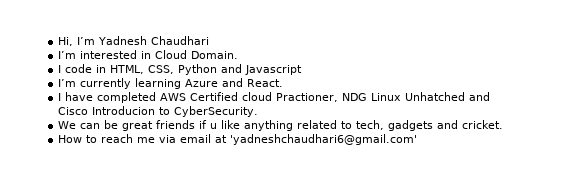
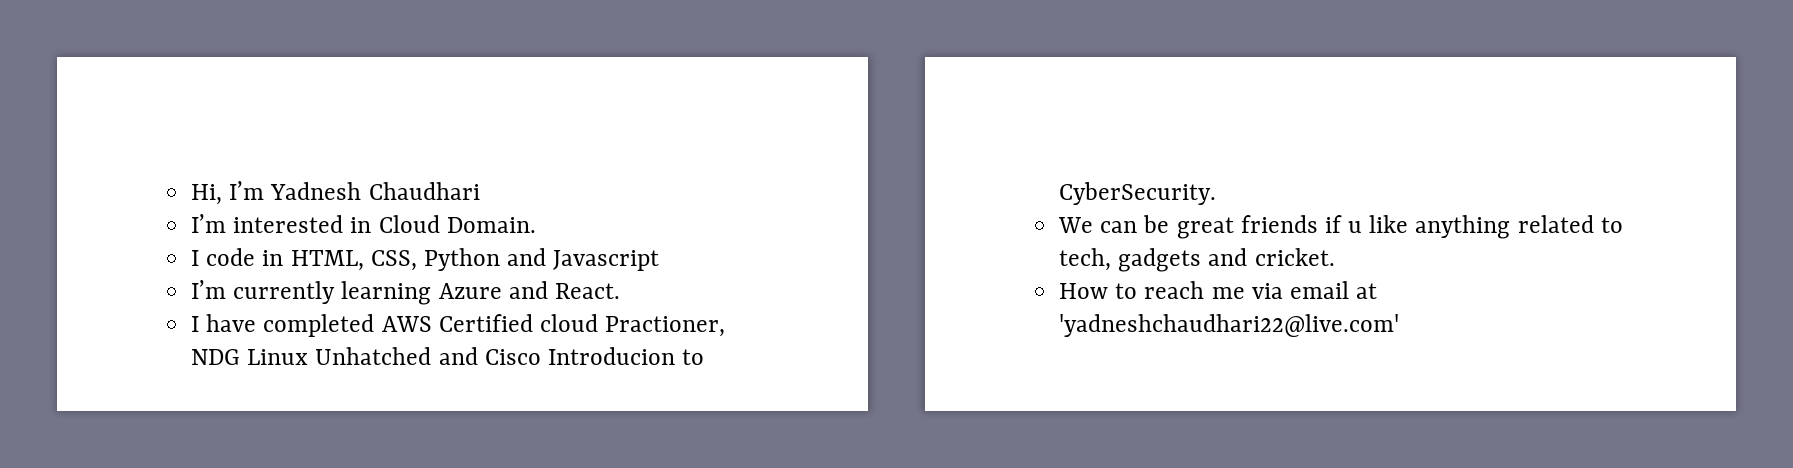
- How to reach me via email at 'yadneshchaudhari6@gmail.com'
+ How to reach me via email at 'yadneshchaudhari22@live.com'

